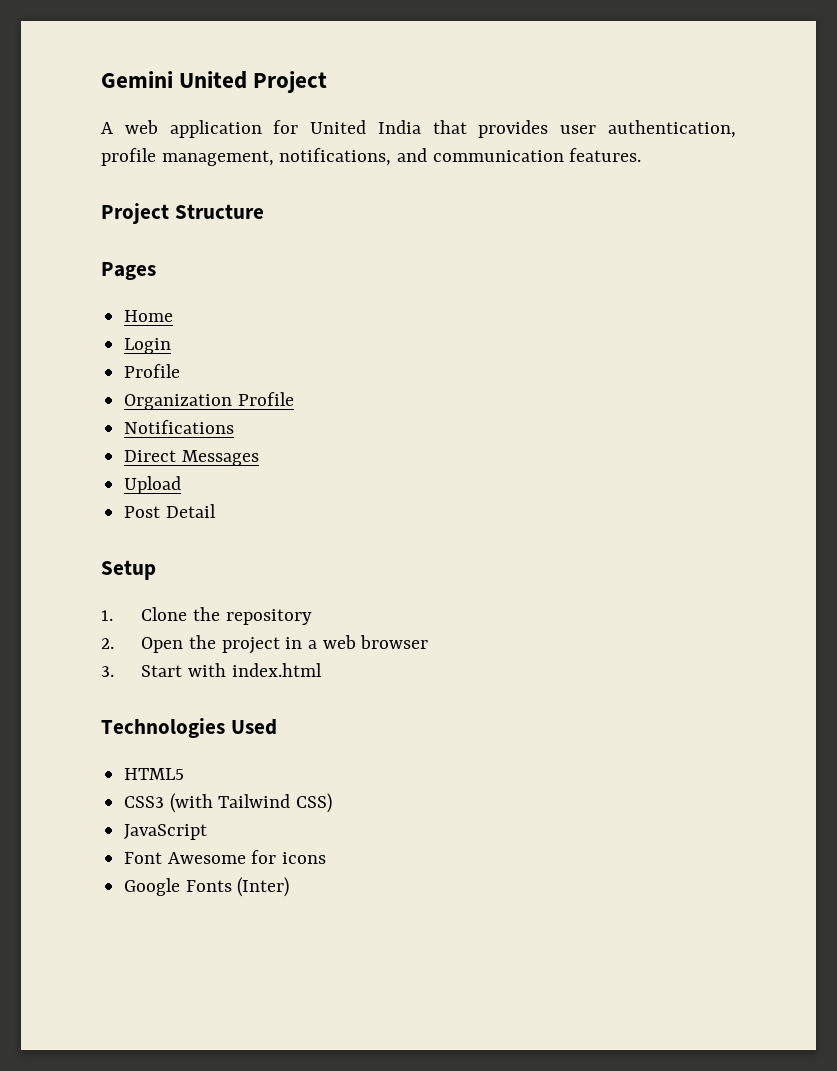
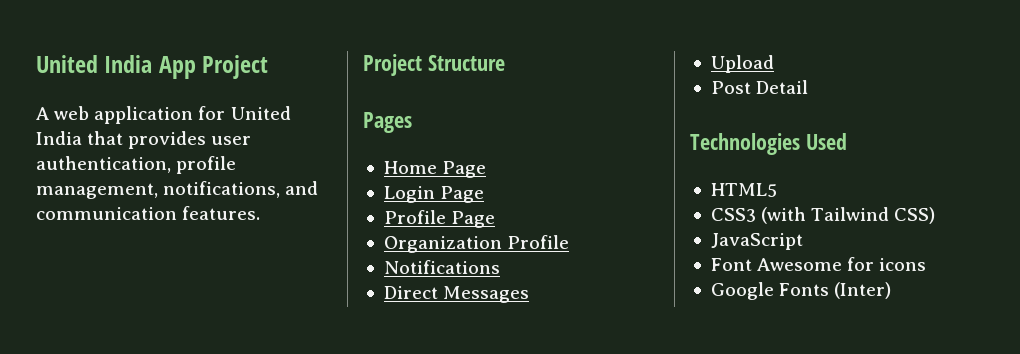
- Gemini United Project
+ United India App Project
- Home
+ Home Page
- Login
- Profile
+ Login Page
+ Profile Page
- Setup
- 1. Clone the repository
- 2. Open the project in a web browser
- 3. Start with index.html

